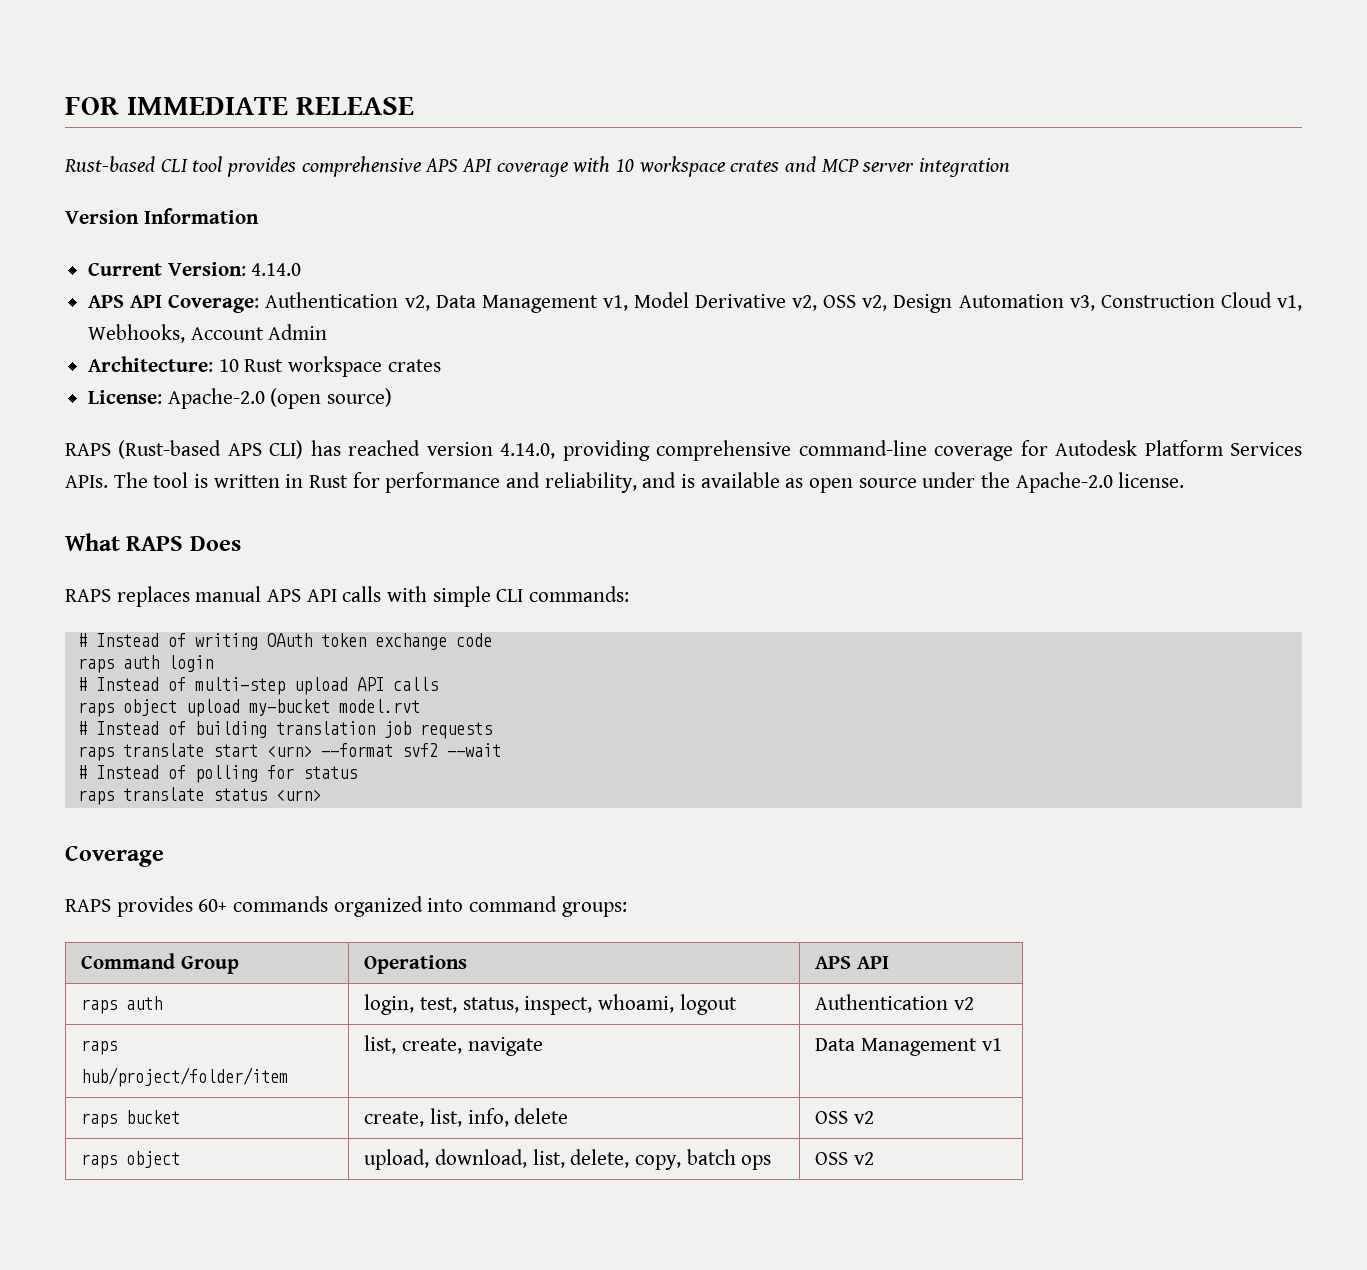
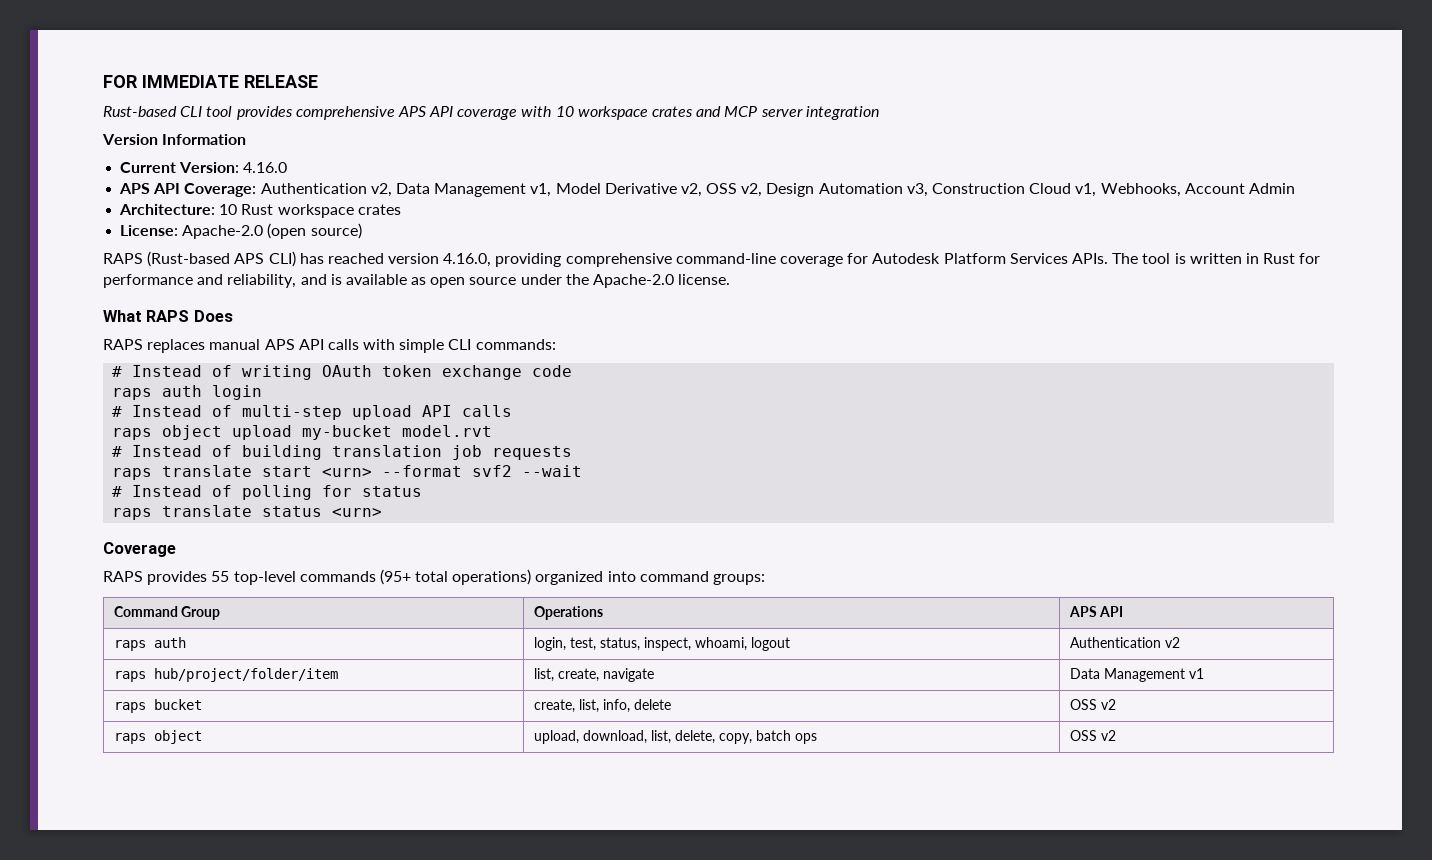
- Current Version: 4.14.0
+ Current Version: 4.16.0
- RAPS (Rust-based APS CLI) has reached version 4.14.0, providing comprehensive command-line coverage for Autodesk Platform Services APIs.
+ RAPS (Rust-based APS CLI) has reached version 4.16.0, providing comprehensive command-line coverage for Autodesk Platform Services APIs.
- RAPS provides 60+ commands organized into command groups:
+ RAPS provides 55 top-level commands (95+ total operations) organized into command groups:

